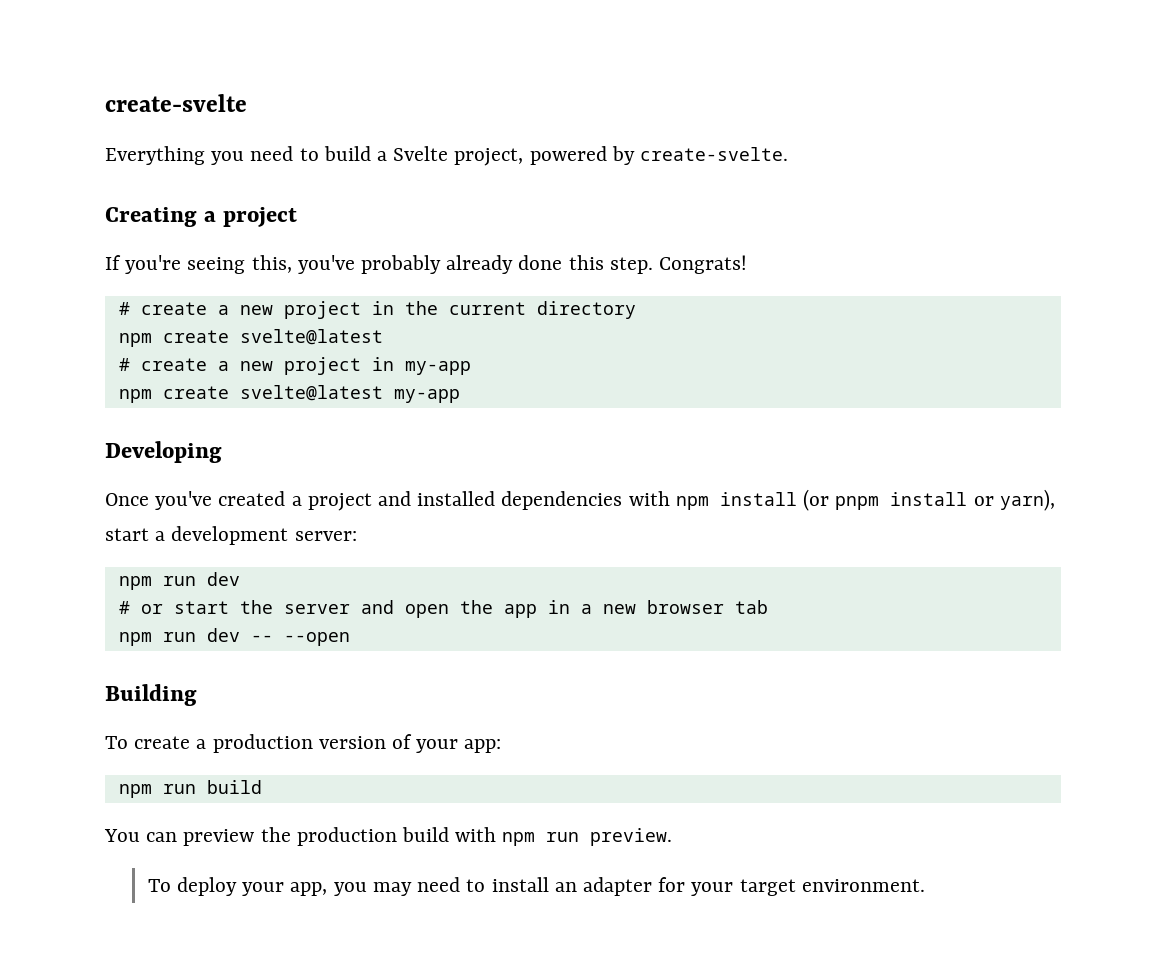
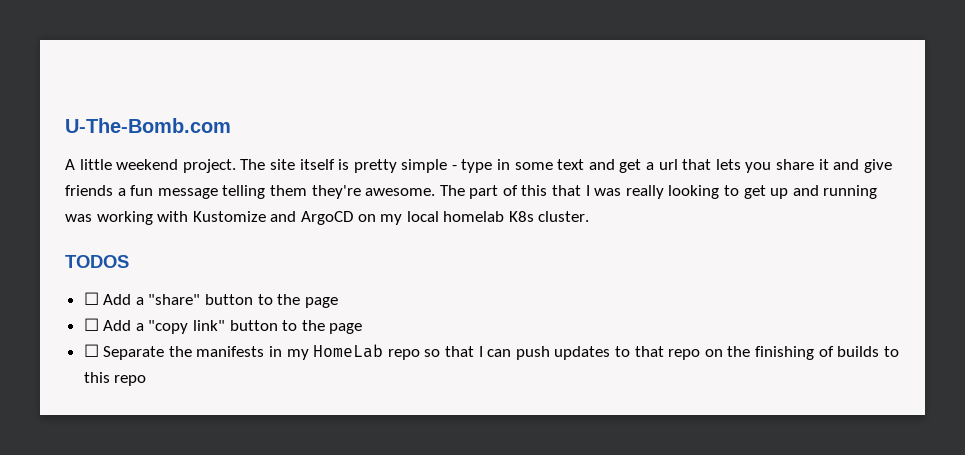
- create-svelte
- Everything you need to build a Svelte project, powered by create-svelte.
- Creating a project
- If you're seeing this, you've probably already done this step. Congrats!
- # create a new project in the current directory
- npm create svelte@latest
- # create a new project in my-app
- npm create svelte@latest my-app
- Developing
- Once you've created a project and installed dependencies with npm install (or pnpm install or yarn), start a development server:
- npm run dev
- # or start the server and open the app in a new browser tab
- npm run dev -- --open
- Building
- To create a production version of your app:
- npm run build
- You can preview the production build with npm run preview.
- To deploy your app, you may need to install an adapter for your target environment.
+ U-The-Bomb.com
+ A little weekend project. The site itself is pretty simple - type in some text and get a url that lets you share it and give friends a fun message telling them they're awesome. The part of this that I was really looking to get up and running was working with Kustomize and ArgoCD on my local homelab K8s cluster.
+ TODOS
+ ☐ Add a "share" button to the page
+ ☐ Add a "copy link" button to the page
+ ☐ Separate the manifests in my HomeLab repo so that I can push updates to that repo on the finishing of builds to this repo

